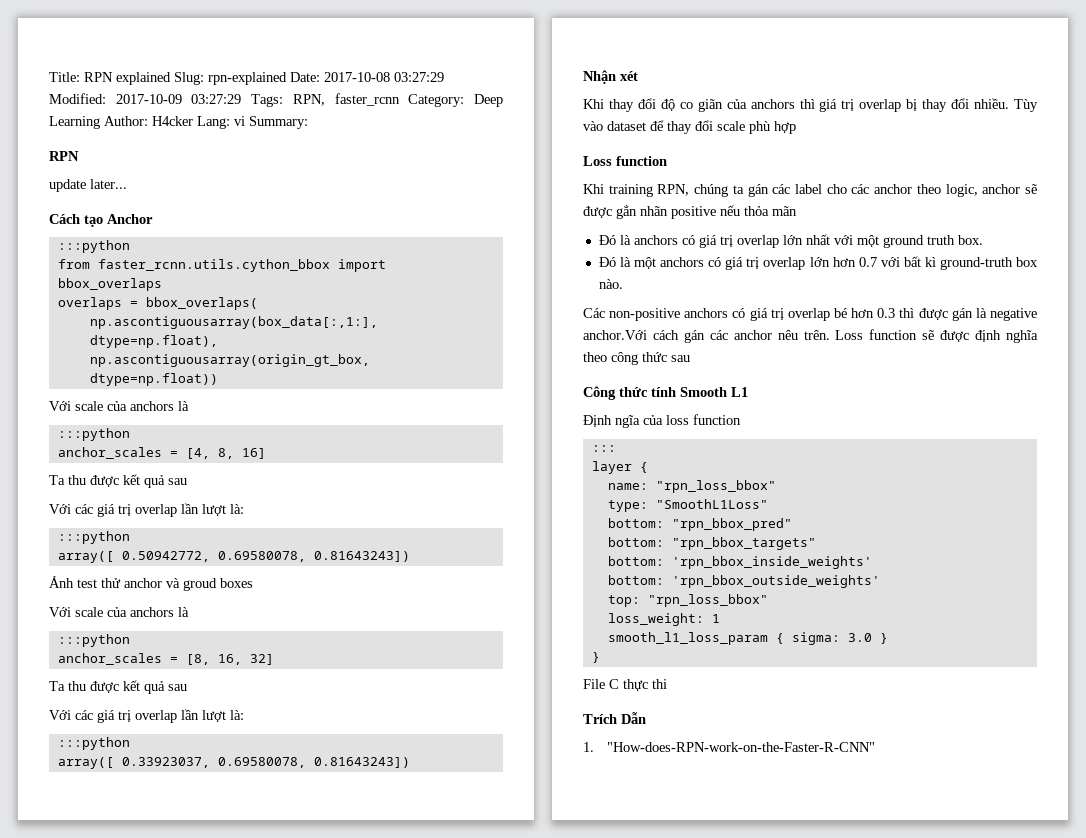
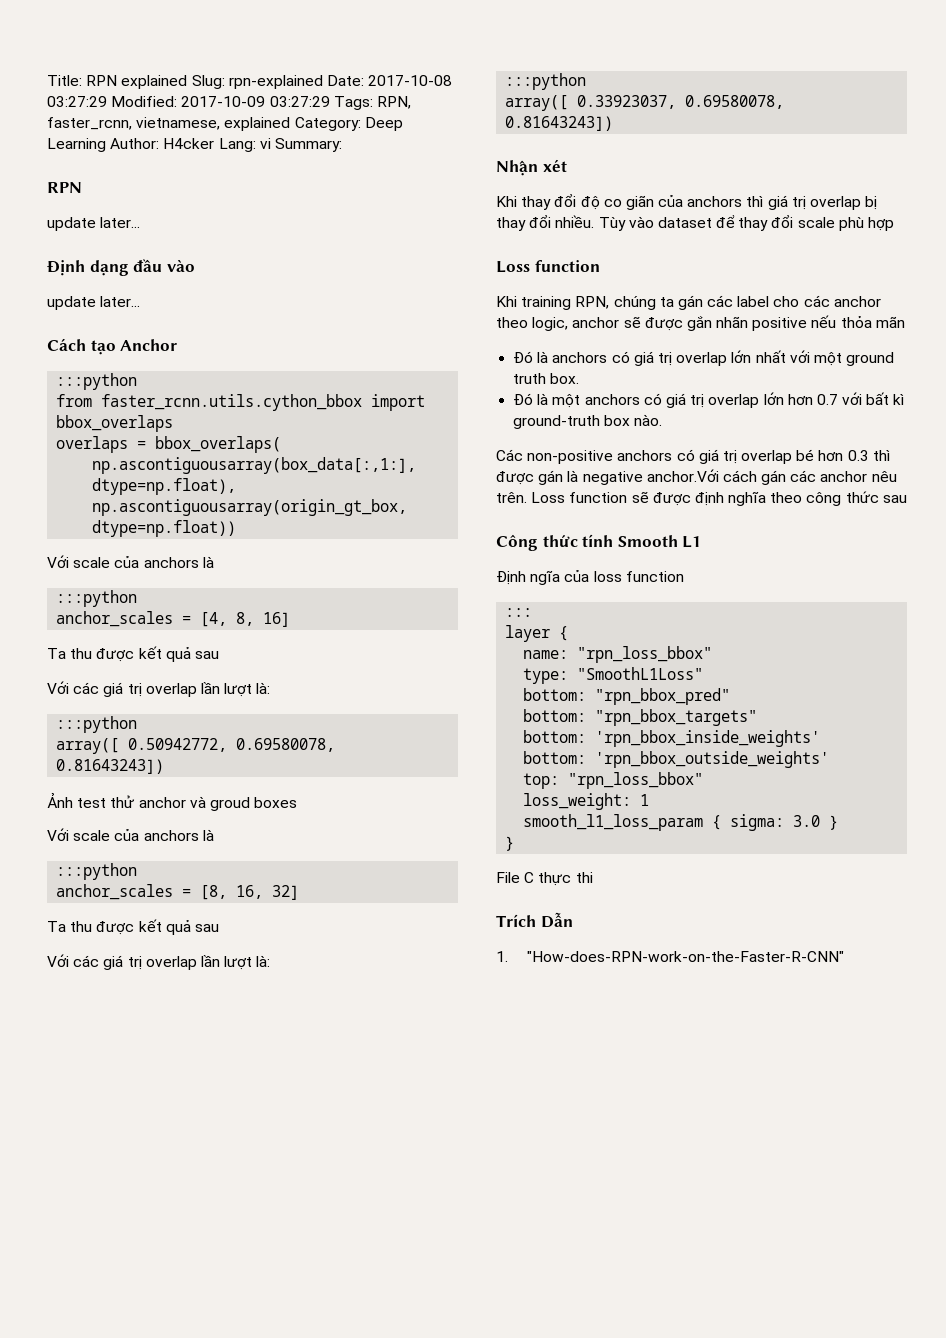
- Title: RPN explained Slug: rpn-explained Date: 2017-10-08 03:27:29 Modified: 2017-10-09 03:27:29 Tags: RPN, faster_rcnn Category: Deep Learning Author: H4cker Lang: vi Summary:
+ Title: RPN explained Slug: rpn-explained Date: 2017-10-08 03:27:29 Modified: 2017-10-09 03:27:29 Tags: RPN, faster_rcnn, vietnamese, explained Category: Deep Learning Author: H4cker Lang: vi Summary:
+ Định dạng đầu vào
+ update later...

